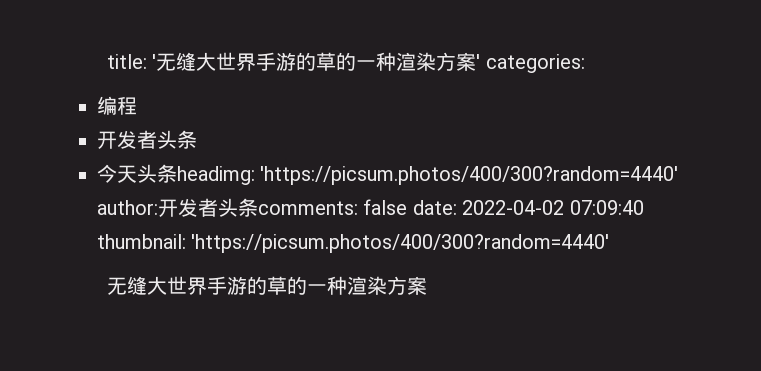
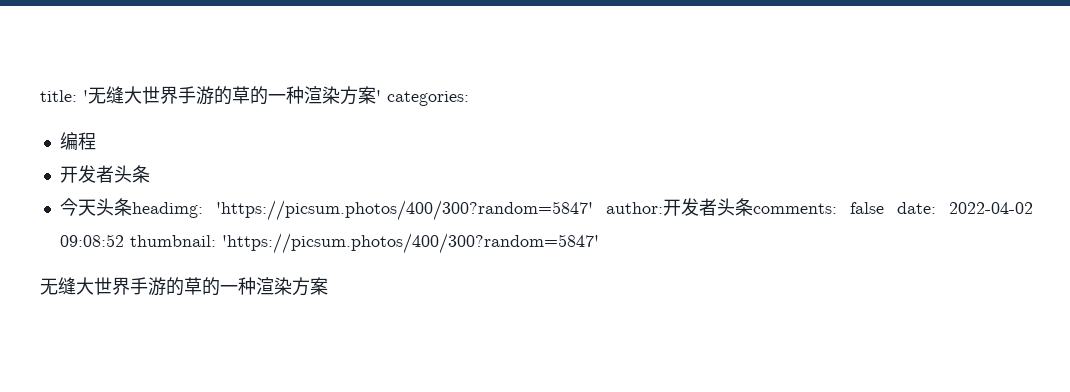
- 今天头条headimg: 'https://picsum.photos/400/300?random=4440' author:开发者头条comments: false date: 2022-04-02 07:09:40 thumbnail: 'https://picsum.photos/400/300?random=4440'
+ 今天头条headimg: 'https://picsum.photos/400/300?random=5847' author:开发者头条comments: false date: 2022-04-02 09:08:52 thumbnail: 'https://picsum.photos/400/300?random=5847'

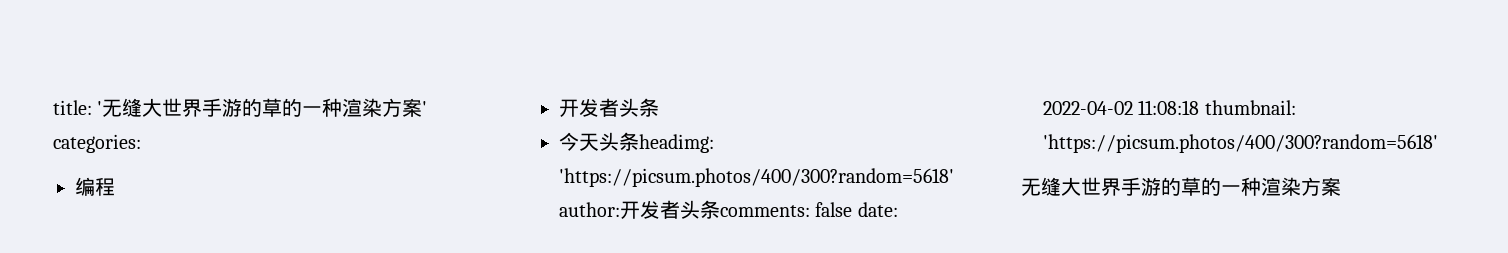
- 今天头条headimg: 'https://picsum.photos/400/300?random=5847' author:开发者头条comments: false date: 2022-04-02 09:08:52 thumbnail: 'https://picsum.photos/400/300?random=5847'
+ 今天头条headimg: 'https://picsum.photos/400/300?random=5618' author:开发者头条comments: false date: 2022-04-02 11:08:18 thumbnail: 'https://picsum.photos/400/300?random=5618'

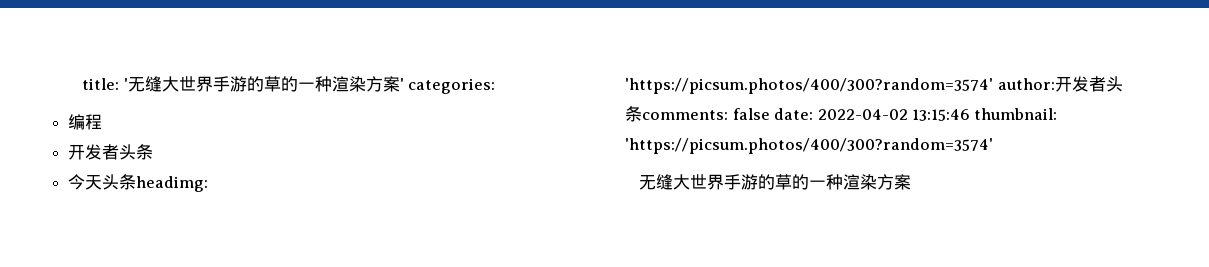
- 今天头条headimg: 'https://picsum.photos/400/300?random=5618' author:开发者头条comments: false date: 2022-04-02 11:08:18 thumbnail: 'https://picsum.photos/400/300?random=5618'
+ 今天头条headimg: 'https://picsum.photos/400/300?random=3574' author:开发者头条comments: false date: 2022-04-02 13:15:46 thumbnail: 'https://picsum.photos/400/300?random=3574'

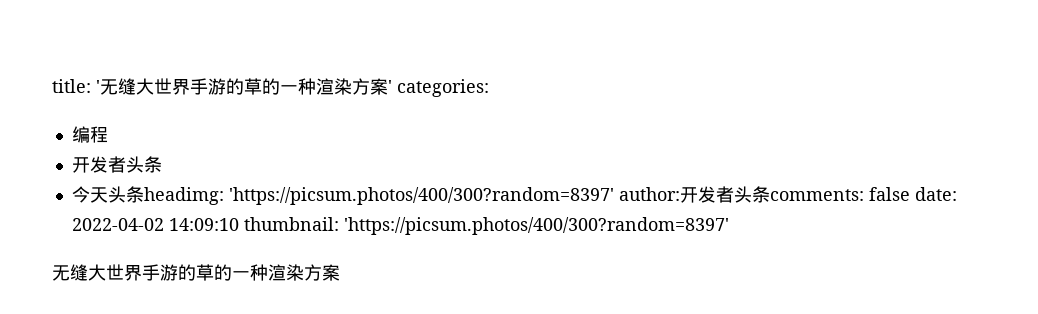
- 今天头条headimg: 'https://picsum.photos/400/300?random=3574' author:开发者头条comments: false date: 2022-04-02 13:15:46 thumbnail: 'https://picsum.photos/400/300?random=3574'
+ 今天头条headimg: 'https://picsum.photos/400/300?random=8397' author:开发者头条comments: false date: 2022-04-02 14:09:10 thumbnail: 'https://picsum.photos/400/300?random=8397'

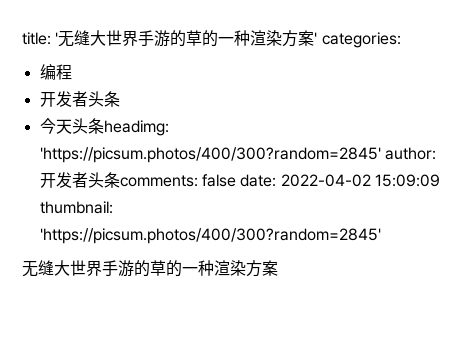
- 今天头条headimg: 'https://picsum.photos/400/300?random=8397' author:开发者头条comments: false date: 2022-04-02 14:09:10 thumbnail: 'https://picsum.photos/400/300?random=8397'
+ 今天头条headimg: 'https://picsum.photos/400/300?random=2845' author:开发者头条comments: false date: 2022-04-02 15:09:09 thumbnail: 'https://picsum.photos/400/300?random=2845'

